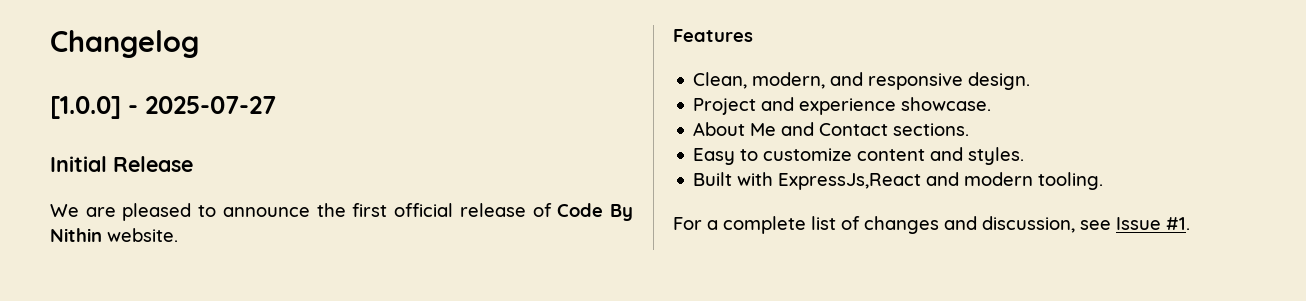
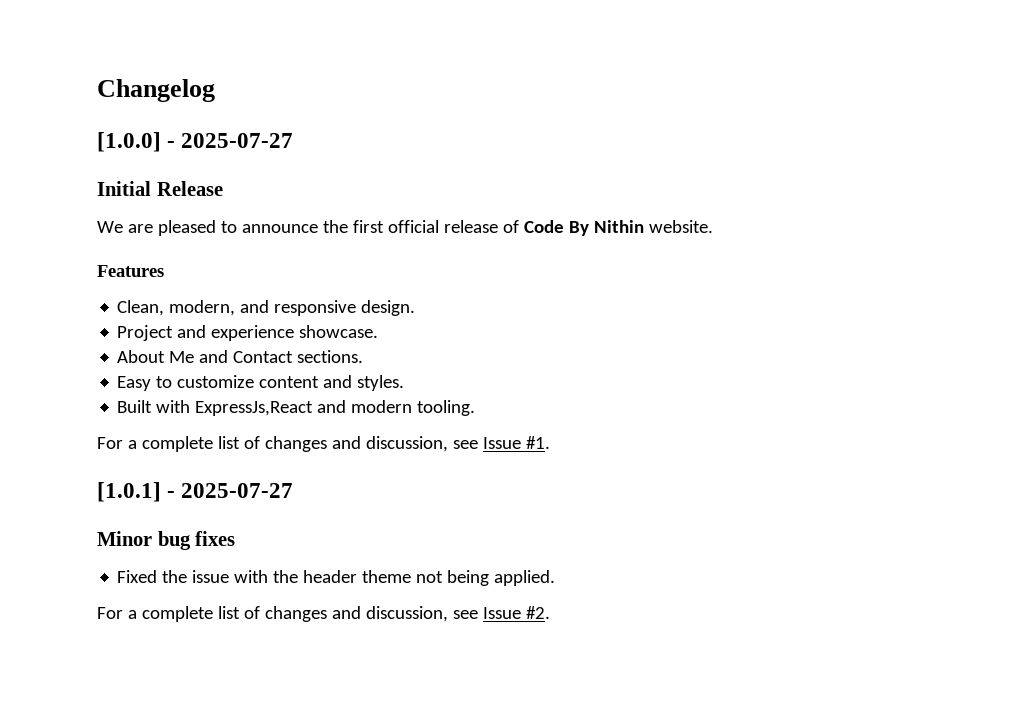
+ [1.0.1] - 2025-07-27
+ Minor bug fixes
+ Fixed the issue with the header theme not being applied.
+ For a complete list of changes and discussion, see Issue #2.

